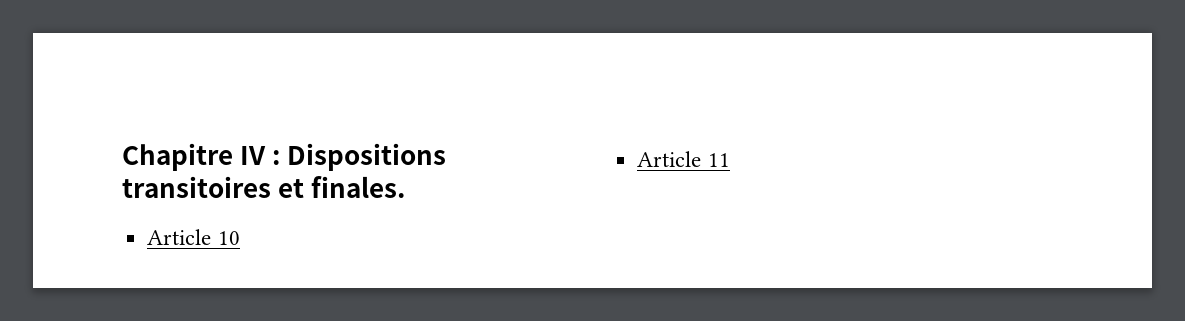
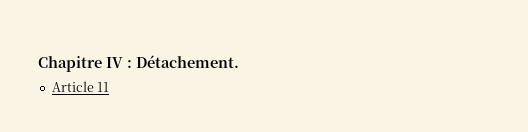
- Chapitre IV : Dispositions transitoires et finales.
- Article 10
+ Chapitre IV : Détachement.

